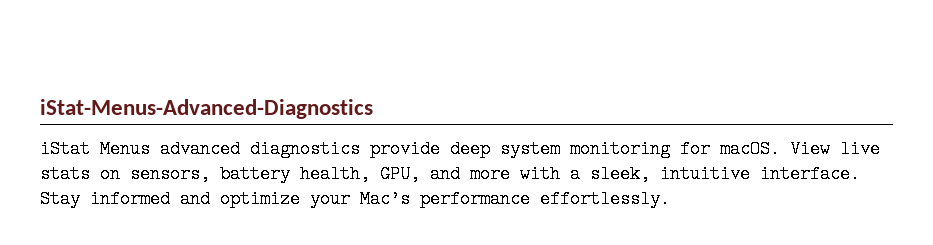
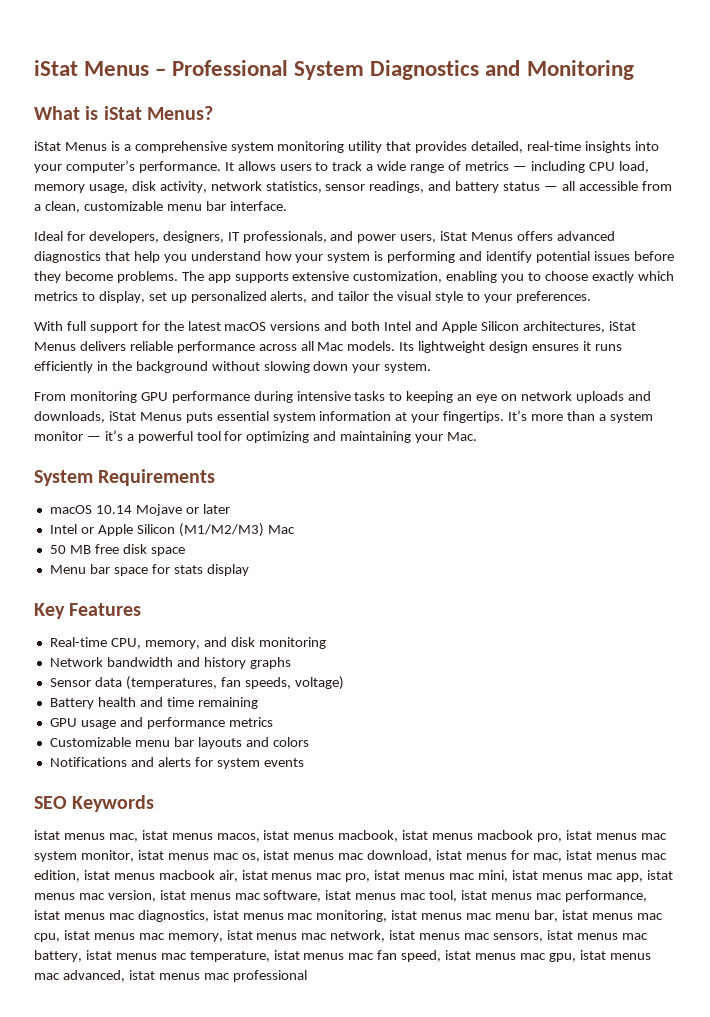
- iStat-Menus-Advanced-Diagnostics
- iStat Menus advanced diagnostics provide deep system monitoring for macOS. View live stats on sensors, battery health, GPU, and more with a sleek, intuitive interface. Stay informed and optimize your Mac’s performance effortlessly.
+ iStat Menus – Professional System Diagnostics and Monitoring
+ What is iStat Menus?
+ iStat Menus is a comprehensive system monitoring utility that provides detailed, real-time insights into your computer’s performance. It allows users to track a wide range of metrics — including CPU load, memory usage, disk activity, network statistics, sensor readings, and battery status — all accessible from a clean, customizable menu bar interface.
+ Ideal for developers, designers, IT professionals, and power users, iStat Menus offers advanced diagnostics that help you understand how your system is performing and identify potential issues before they become problems. The app supports extensive customization, enabling you to choose exactly which metrics to display, set up personalized alerts, and tailor the visual style to your preferences.
+ With full support for the latest macOS versions and both Intel and Apple Silicon architectures, iStat Menus delivers reliable performance across all Mac models. Its lightweight design ensures it runs efficiently in the background without slowing down your system.
+ From monitoring GPU performance during intensive tasks to keeping an eye on network uploads and downloads, iStat Menus puts essential system information at your fingertips. It’s more than a system monitor — it’s a powerful tool for optimizing and maintaining your Mac.
+ System Requirements
+ macOS 10.14 Mojave or later
+ Intel or Apple Silicon (M1/M2/M3) Mac
+ 50 MB free disk space
+ Menu bar space for stats display
+ Key Features
+ Real-time CPU, memory, and disk monitoring
+ Network bandwidth and history graphs
+ Sensor data (temperatures, fan speeds, voltage)
+ Battery health and time remaining
+ GPU usage and performance metrics
+ Customizable menu bar layouts and colors
+ Notifications and alerts for system events
+ SEO Keywords
+ istat menus mac, istat menus macos, istat menus macbook, istat menus macbook pro, istat menus mac system monitor, istat menus mac os, istat menus mac download, istat menus for mac, istat menus mac edition, istat menus macbook air, istat menus mac pro, istat menus mac mini, istat menus mac app, istat menus mac version, istat menus mac software, istat menus mac tool, istat menus mac performance, istat menus mac diagnostics, istat menus mac monitoring, istat menus mac menu bar, istat menus mac cpu, istat menus mac memory, istat menus mac network, istat menus mac sensors, istat menus mac battery, istat menus mac temperature, istat menus mac fan speed, istat menus mac gpu, istat menus mac advanced, istat menus mac professional

